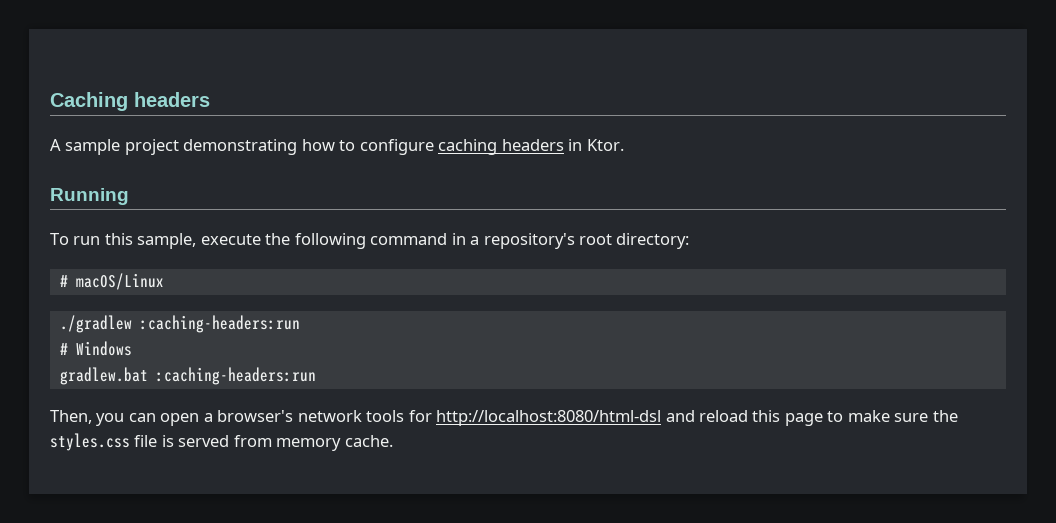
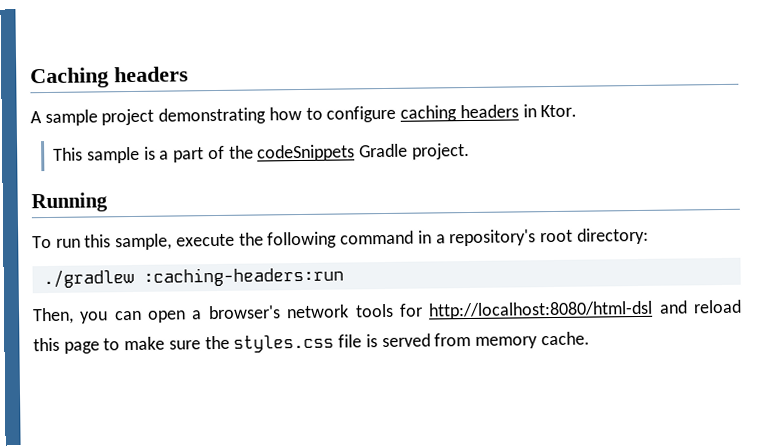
+ This sample is a part of the codeSnippets Gradle project.
- # macOS/Linux
- # Windows
- gradlew.bat :caching-headers:run

